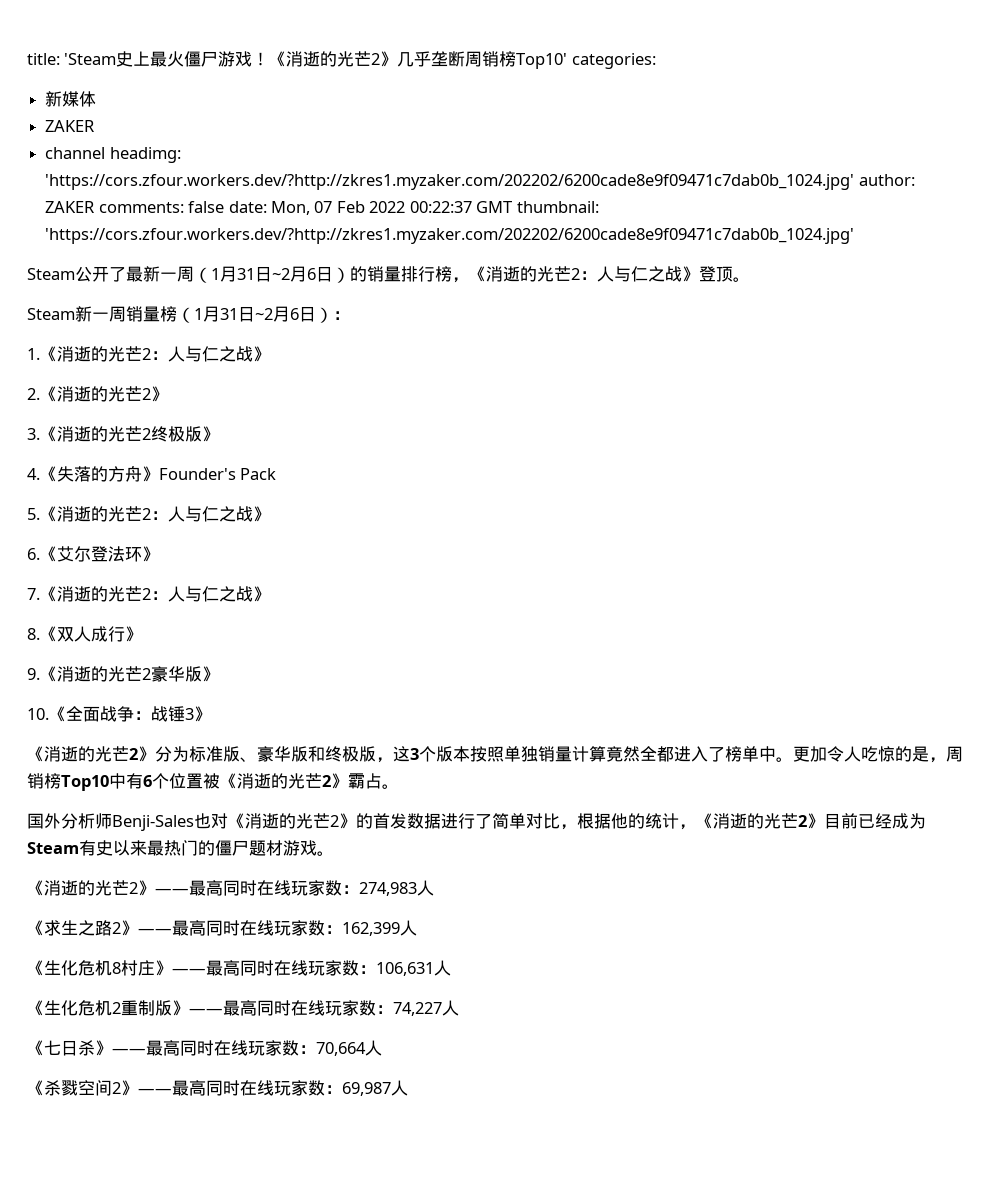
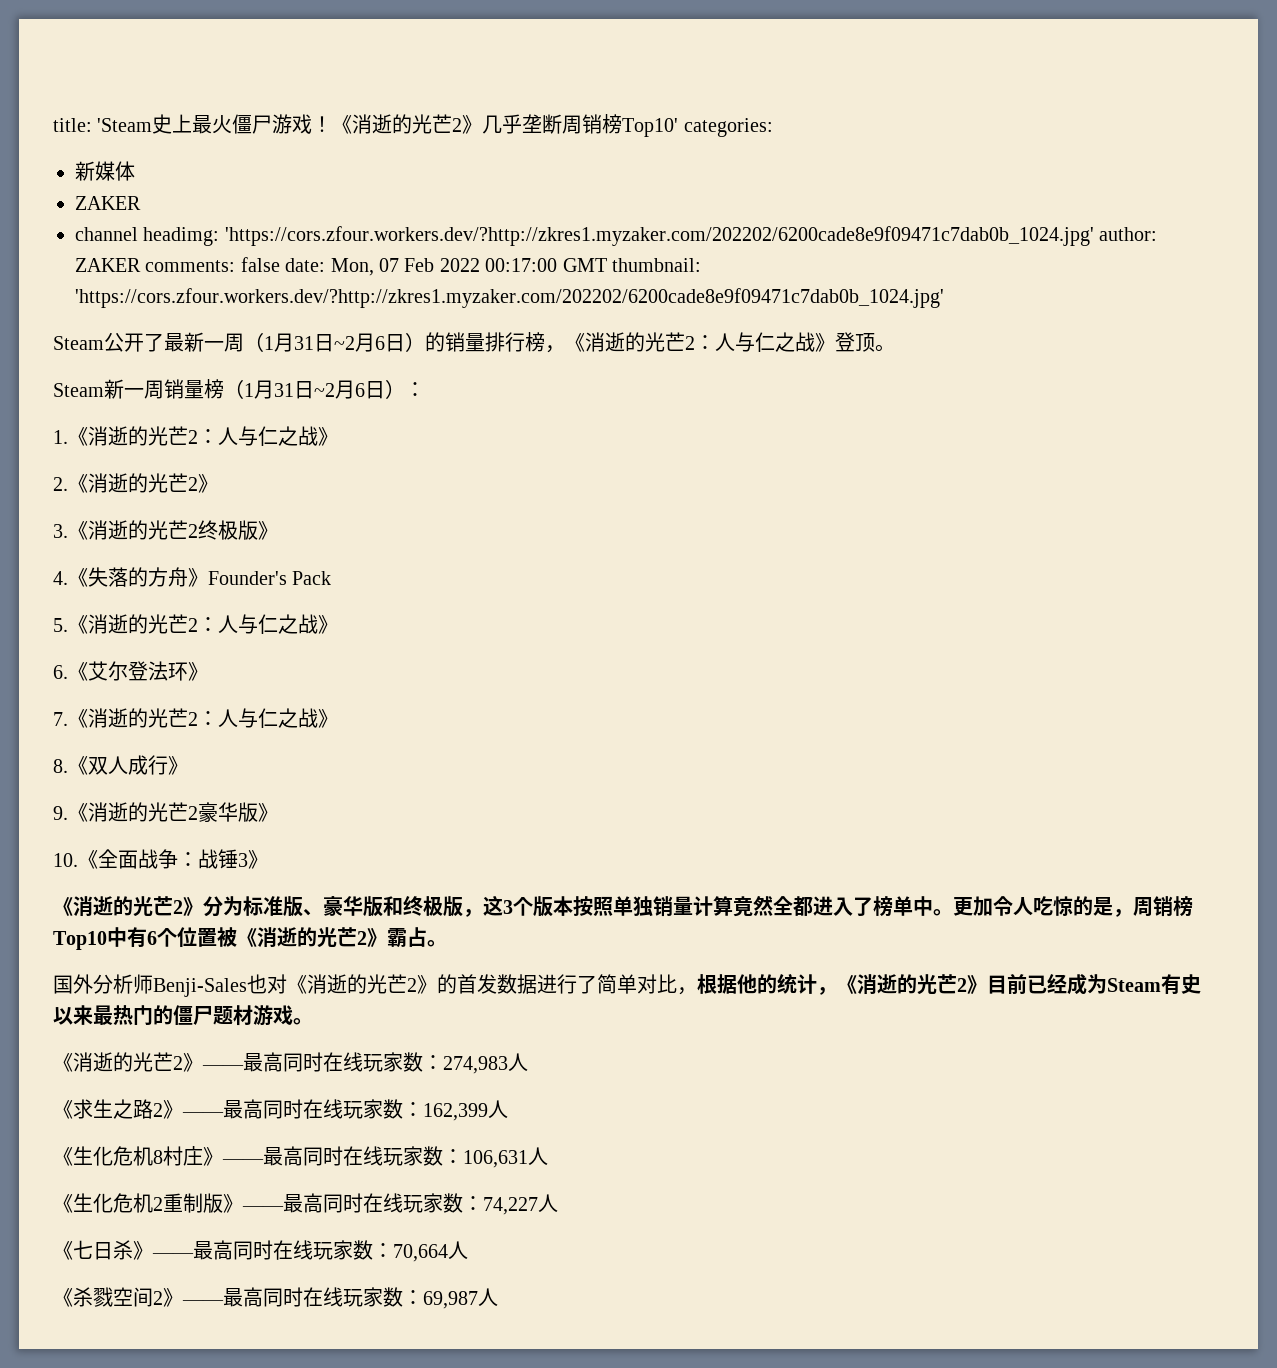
- channel headimg: 'https://cors.zfour.workers.dev/?http://zkres1.myzaker.com/202202/6200cade8e9f09471c7dab0b_1024.jpg' author: ZAKER comments: false date: Mon, 07 Feb 2022 00:22:37 GMT thumbnail: 'https://cors.zfour.workers.dev/?http://zkres1.myzaker.com/202202/6200cade8e9f09471c7dab0b_1024.jpg'
+ channel headimg: 'https://cors.zfour.workers.dev/?http://zkres1.myzaker.com/202202/6200cade8e9f09471c7dab0b_1024.jpg' author: ZAKER comments: false date: Mon, 07 Feb 2022 00:17:00 GMT thumbnail: 'https://cors.zfour.workers.dev/?http://zkres1.myzaker.com/202202/6200cade8e9f09471c7dab0b_1024.jpg'

